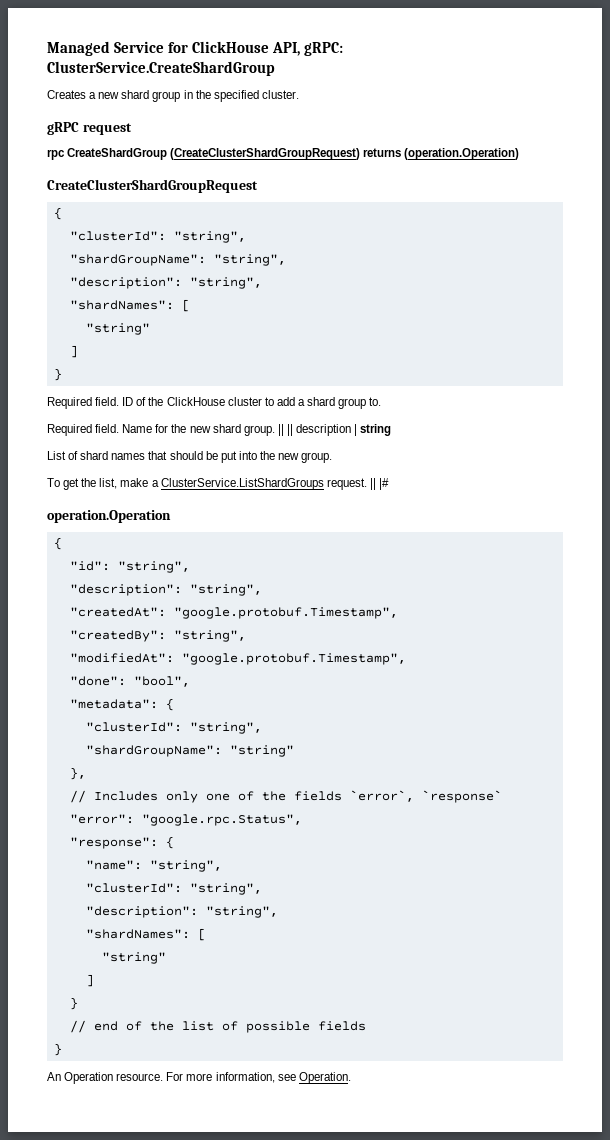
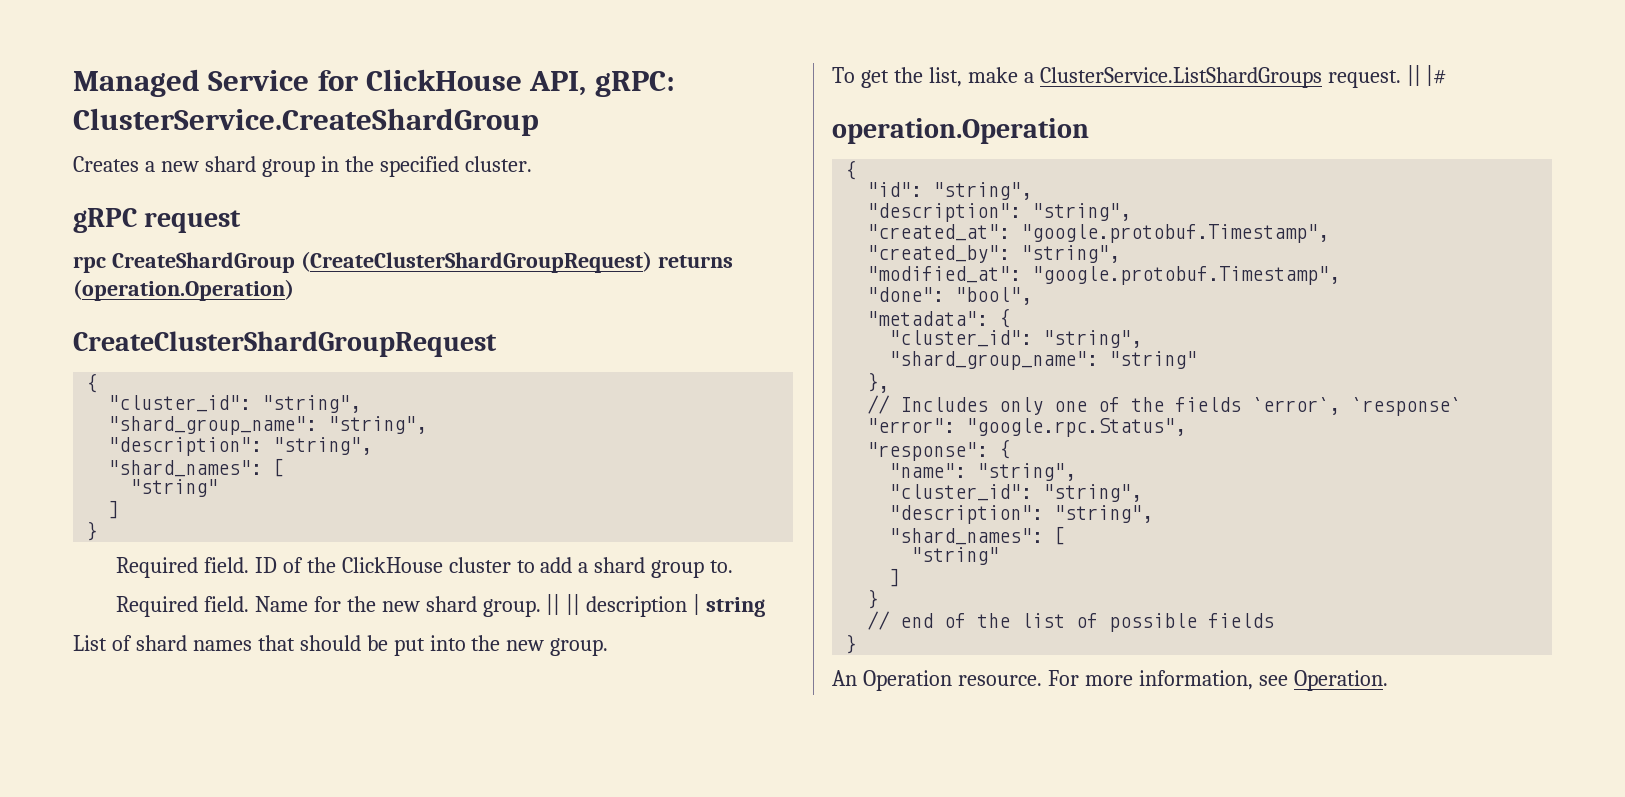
  CreateClusterShardGroupRequest
  {
- "clusterId": "string",
- "shardGroupName": "string",
+ "cluster_id": "string",
+ "shard_group_name": "string",
  "description": "string",
- "shardNames": [
+ "shard_names": [
- "createdAt": "google.protobuf.Timestamp",
- "createdBy": "string",
- "modifiedAt": "google.protobuf.Timestamp",
+ "created_at": "google.protobuf.Timestamp",
+ "created_by": "string",
+ "modified_at": "google.protobuf.Timestamp",
  "metadata": {
- "clusterId": "string",
- "shardGroupName": "string"
+ "cluster_id": "string",
+ "shard_group_name": "string"
  "name": "string",
- "clusterId": "string",
+ "cluster_id": "string",
  "description": "string",
- "shardNames": [
+ "shard_names": [

